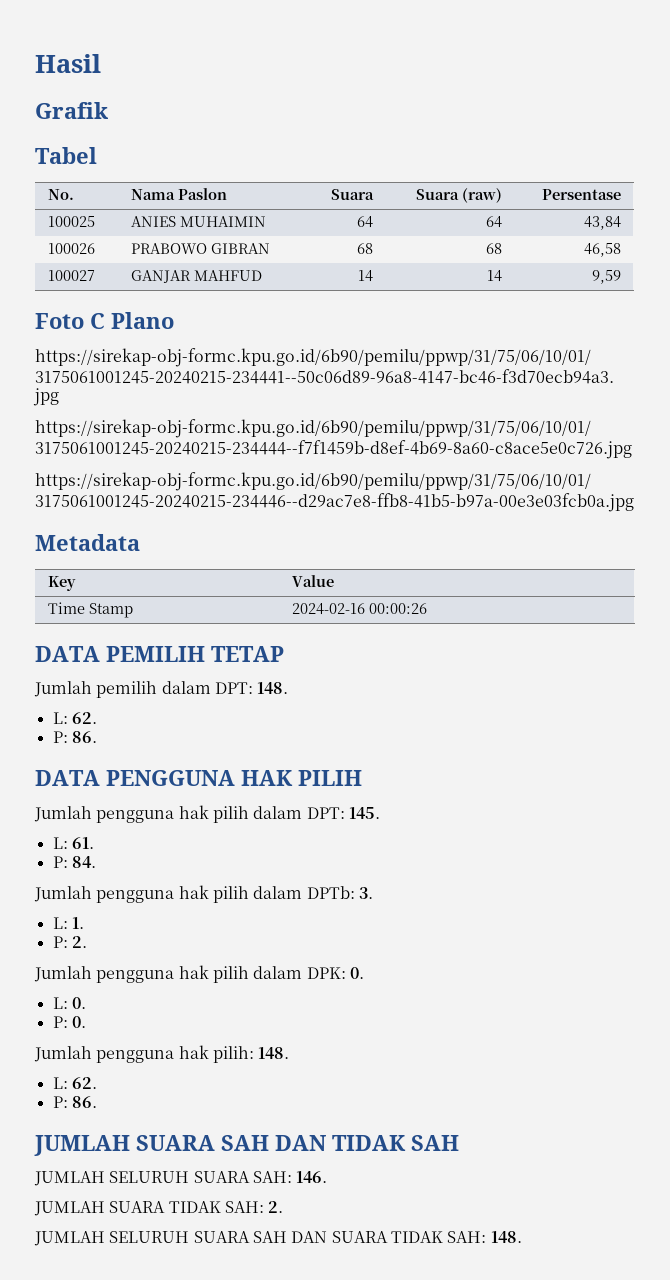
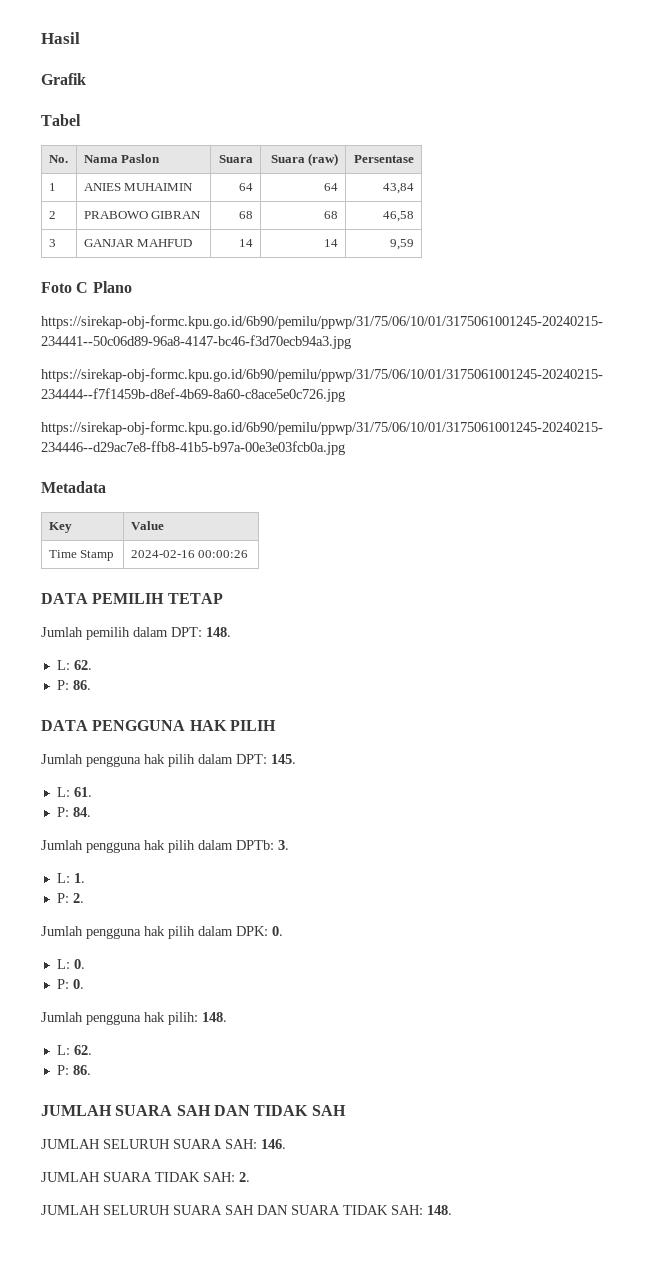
- 100025 | ANIES MUHAIMIN | 64 | 64 | 43,84
+ 1 | ANIES MUHAIMIN | 64 | 64 | 43,84
- 100026 | PRABOWO GIBRAN | 68 | 68 | 46,58
+ 2 | PRABOWO GIBRAN | 68 | 68 | 46,58
- 100027 | GANJAR MAHFUD | 14 | 14 | 9,59
+ 3 | GANJAR MAHFUD | 14 | 14 | 9,59

